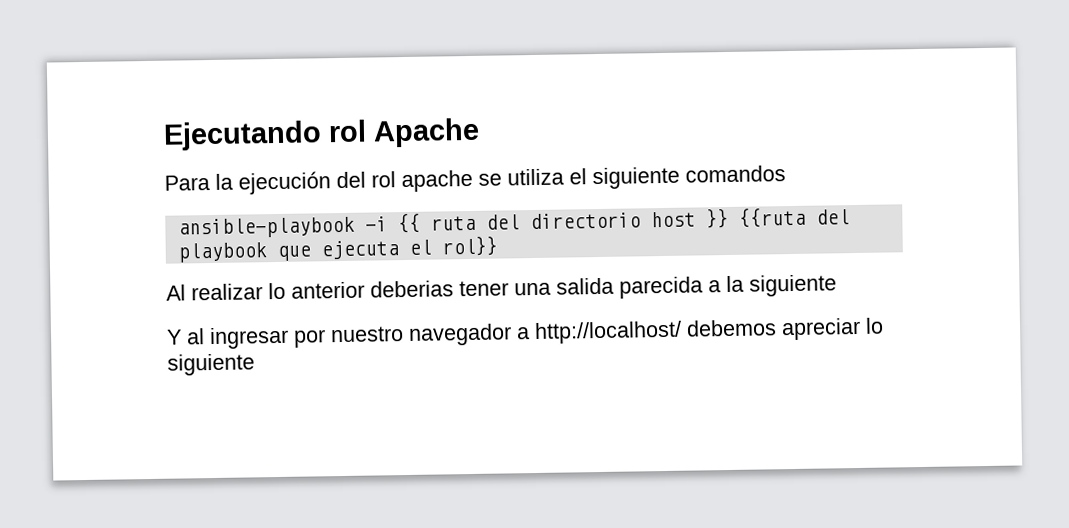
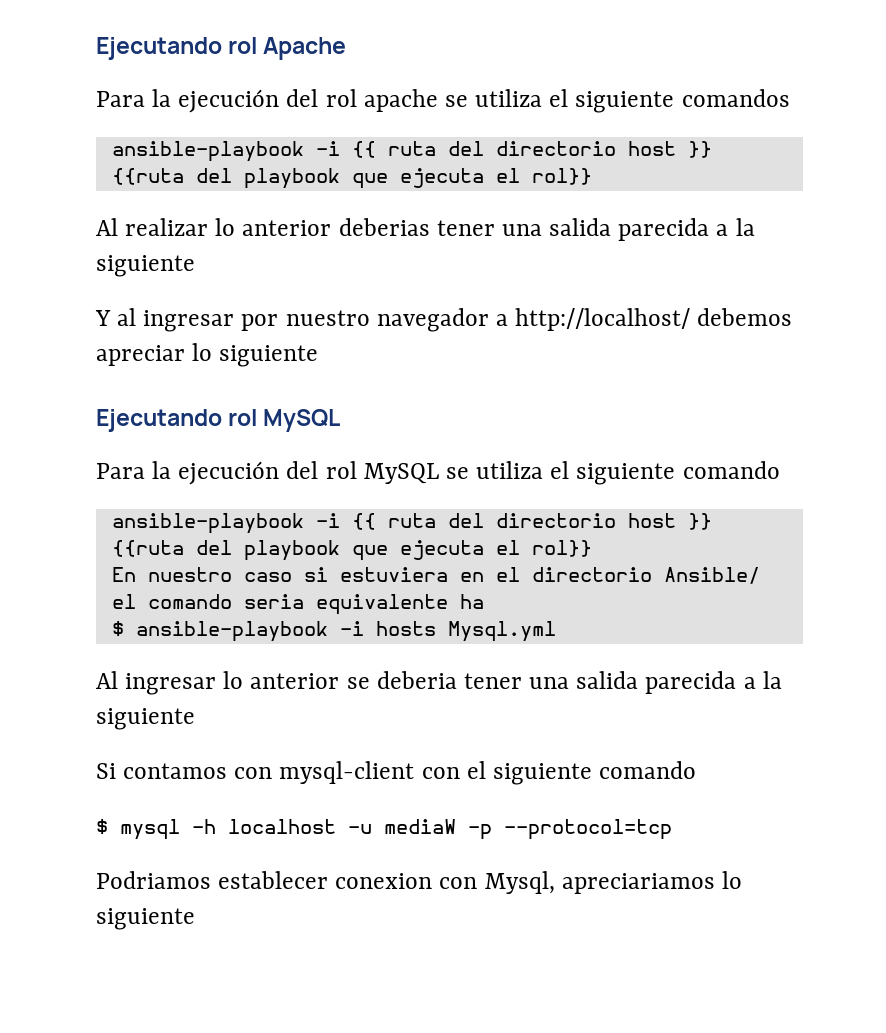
+ Ejecutando rol MySQL
+ Para la ejecución del rol MySQL se utiliza el siguiente comando
+ ansible-playbook -i {{ ruta del directorio host }} {{ruta del playbook que ejecuta el rol}}
+ En nuestro caso si estuviera en el directorio Ansible/ el comando seria equivalente ha
+ $ ansible-playbook -i hosts Mysql.yml
+ Al ingresar lo anterior se deberia tener una salida parecida a la siguiente
+ Si contamos con mysql-client con el siguiente comando
+ $ mysql -h localhost -u mediaW -p --protocol=tcp
+ Podriamos establecer conexion con Mysql, apreciariamos lo siguiente

